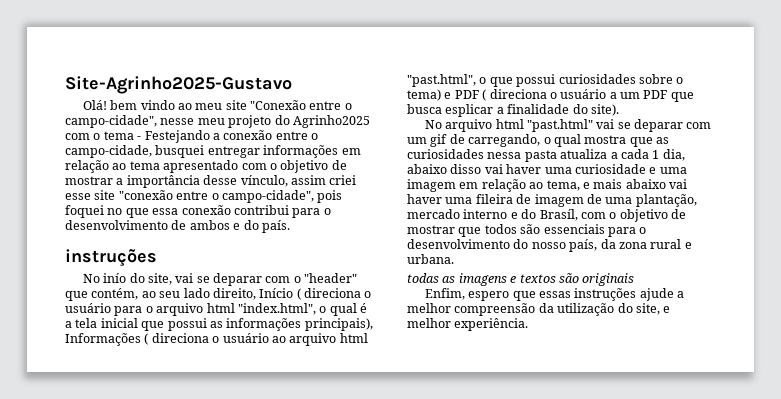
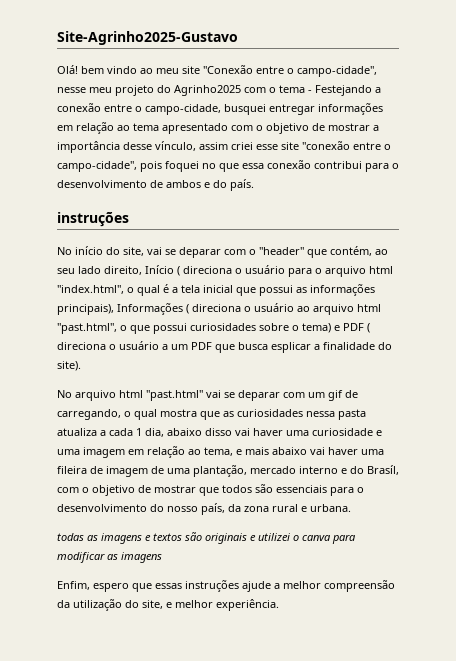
- No inío do site, vai se deparar com o "header" que contém, ao seu lado direito, Início ( direciona o usuário para o arquivo html "index.html", o qual é a tela inicial que possui as informações principais), Informações ( direciona o usuário ao arquivo html "past.html", o que possui curiosidades sobre o tema) e PDF ( direciona o usuário a um PDF que busca esplicar a finalidade do site).
+ No início do site, vai se deparar com o "header" que contém, ao seu lado direito, Início ( direciona o usuário para o arquivo html "index.html", o qual é a tela inicial que possui as informações principais), Informações ( direciona o usuário ao arquivo html "past.html", o que possui curiosidades sobre o tema) e PDF ( direciona o usuário a um PDF que busca esplicar a finalidade do site).
- todas as imagens e textos são originais
+ todas as imagens e textos são originais e utilizei o canva para modificar as imagens

